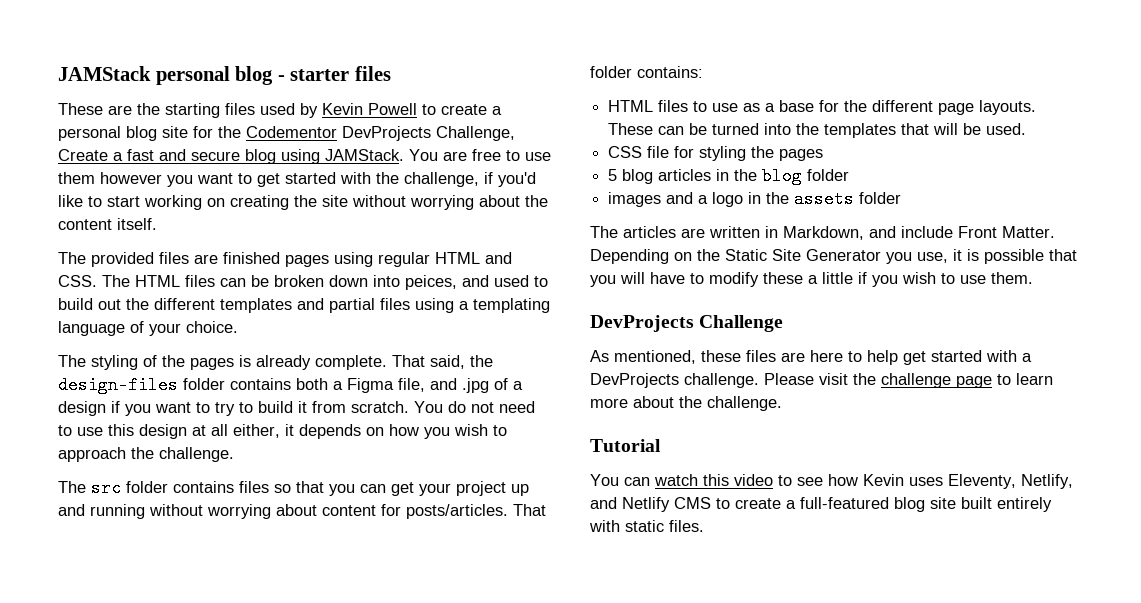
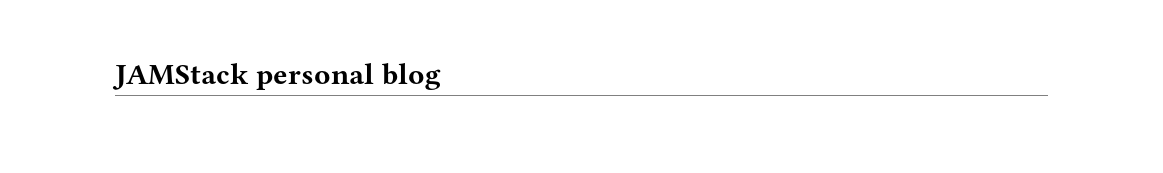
- JAMStack personal blog - starter files
- These are the starting files used by Kevin Powell to create a personal blog site for the Codementor DevProjects Challenge, Create a fast and secure blog using JAMStack. You are free to use them however you want to get started with the challenge, if you'd like to start working on creating the site without worrying about the content itself.
- The provided files are finished pages using regular HTML and CSS. The HTML files can be broken down into peices, and used to build out the different templates and partial files using a templating language of your choice.
- The styling of the pages is already complete. That said, the design-files folder contains both a Figma file, and .jpg of a design if you want to try to build it from scratch. You do not need to use this design at all either, it depends on how you wish to approach the challenge.
- The src folder contains files so that you can get your project up and running without worrying about content for posts/articles. That folder contains:
- HTML files to use as a base for the different page layouts. These can be turned into the templates that will be used.
- CSS file for styling the pages
- 5 blog articles in the blog folder
- images and a logo in the assets folder
- The articles are written in Markdown, and include Front Matter. Depending on the Static Site Generator you use, it is possible that you will have to modify these a little if you wish to use them.
- DevProjects Challenge
- As mentioned, these files are here to help get started with a DevProjects challenge. Please visit the challenge page to learn more about the challenge.
- Tutorial
- You can watch this video to see how Kevin uses Eleventy, Netlify, and Netlify CMS to create a full-featured blog site built entirely with static files.
+ JAMStack personal blog

